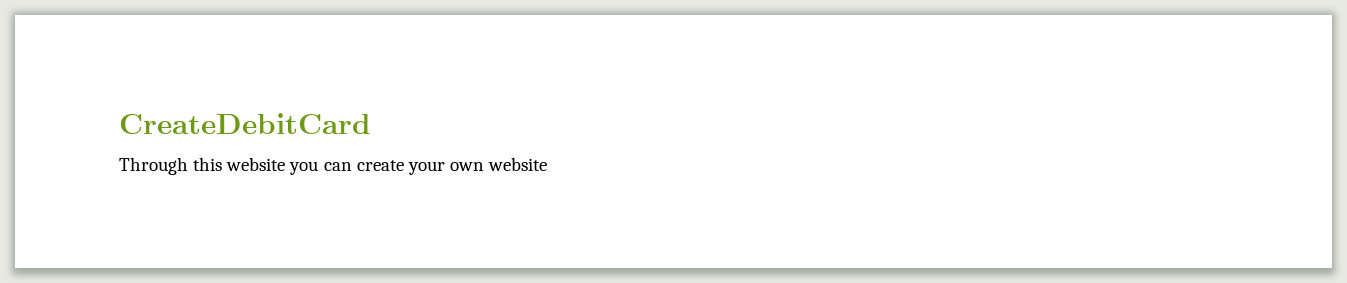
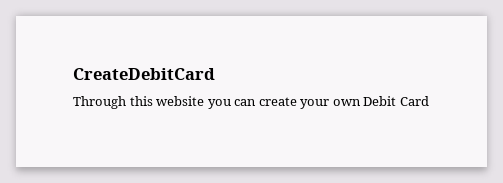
- Through this website you can create your own website
+ Through this website you can create your own Debit Card

